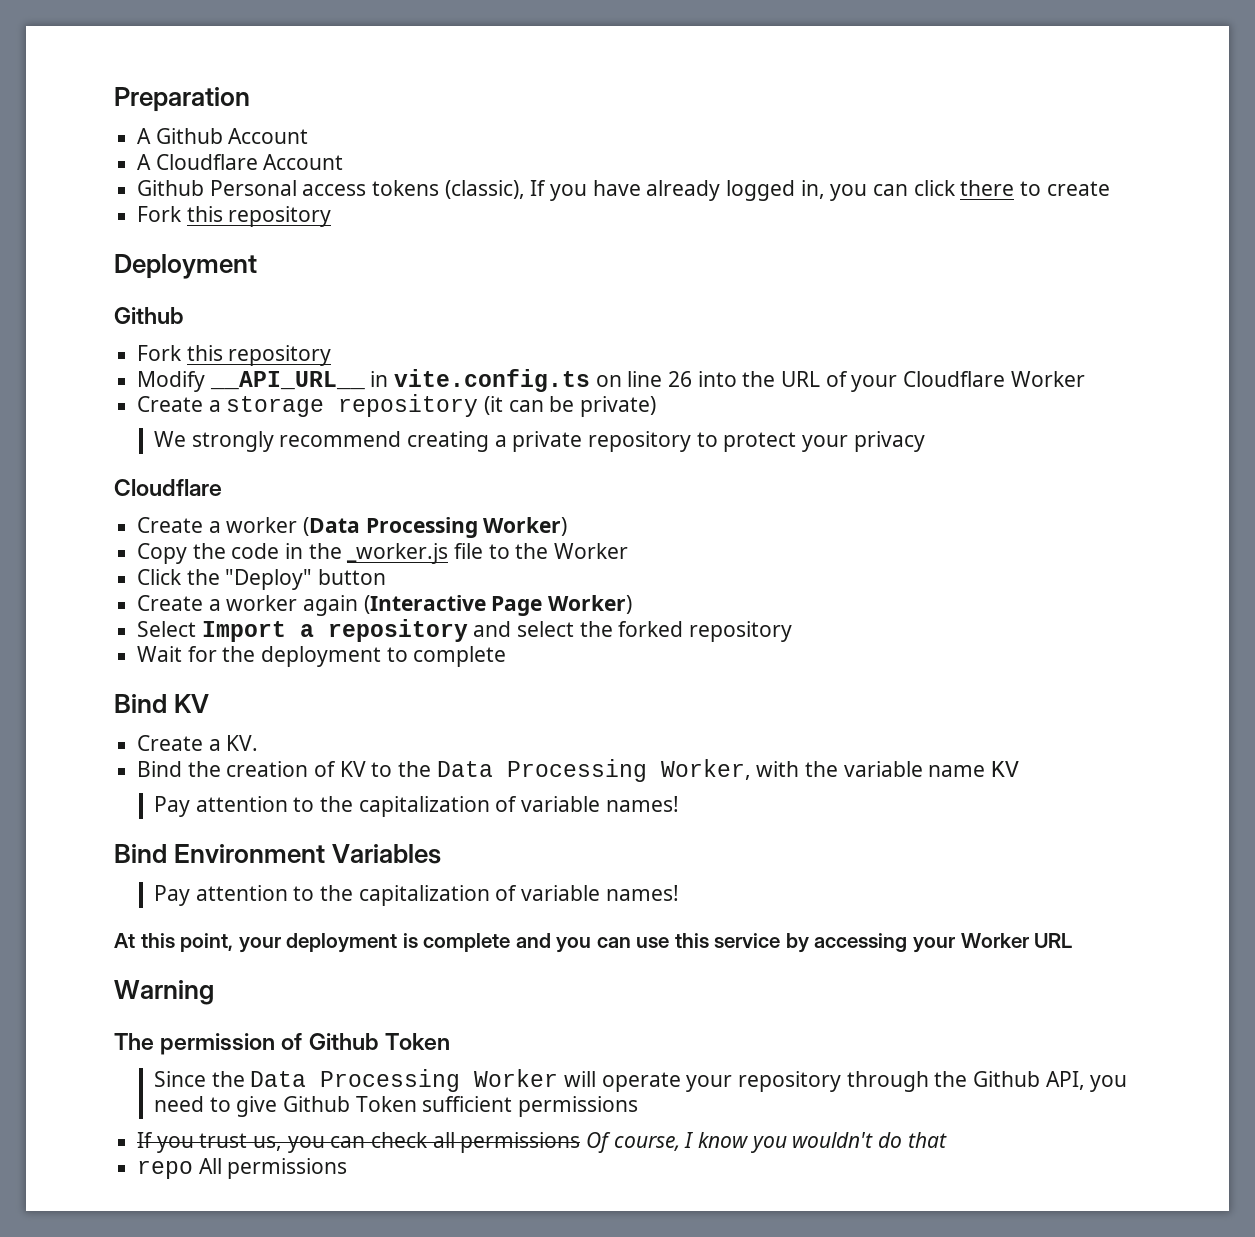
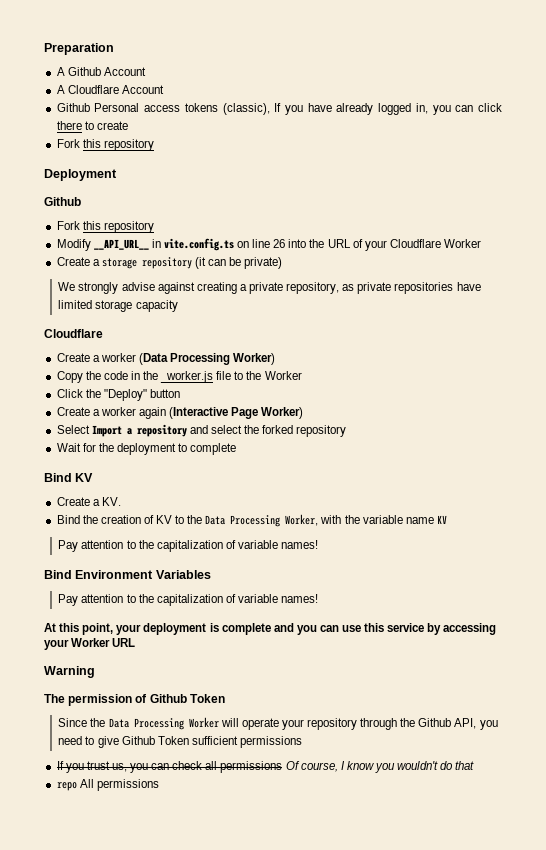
- We strongly recommend creating a private repository to protect your privacy
+ We strongly advise against creating a private repository, as private repositories have limited storage capacity

